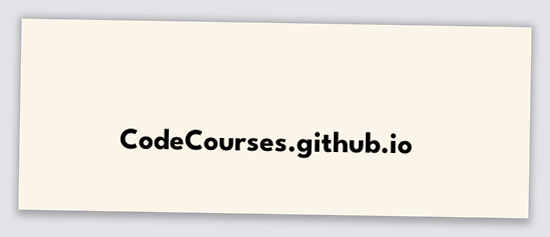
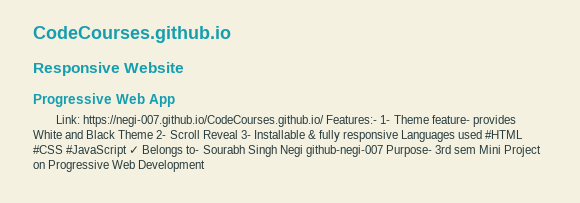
+ Responsive Website
+ Progressive Web App
+ Link: https://negi-007.github.io/CodeCourses.github.io/ Features:- 1- Theme feature- provides White and Black Theme 2- Scroll Reveal 3- Installable & fully responsive Languages used #HTML #CSS #JavaScript ✓ Belongs to- Sourabh Singh Negi github-negi-007 Purpose- 3rd sem Mini Project on Progressive Web Development

